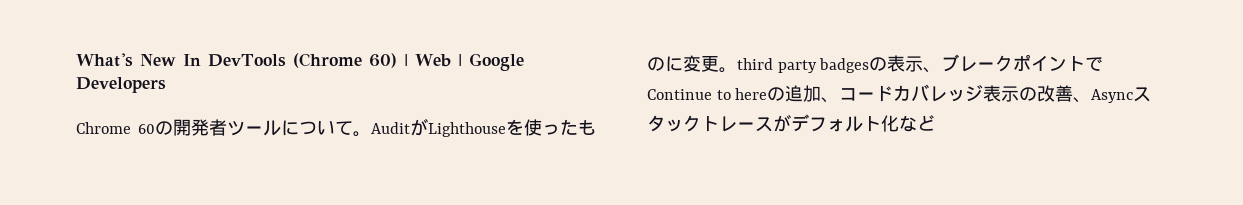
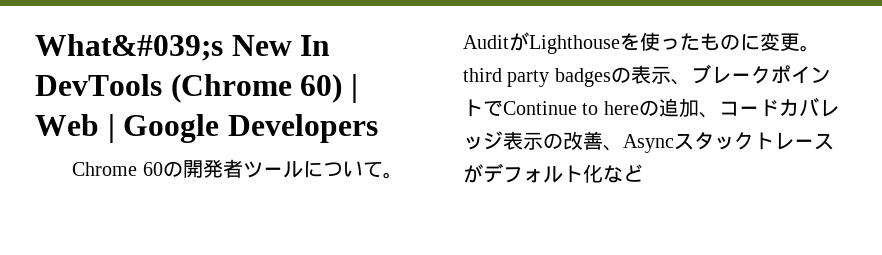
- What's New In DevTools (Chrome 60) | Web | Google Developers
+ What&#039;s New In DevTools (Chrome 60) | Web | Google Developers

